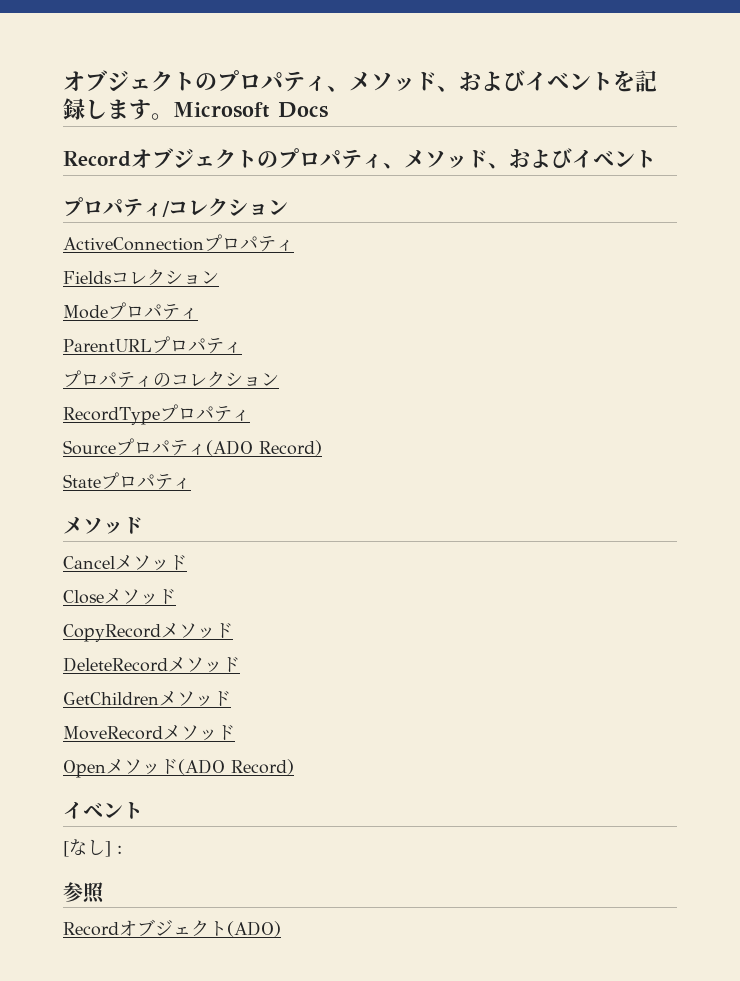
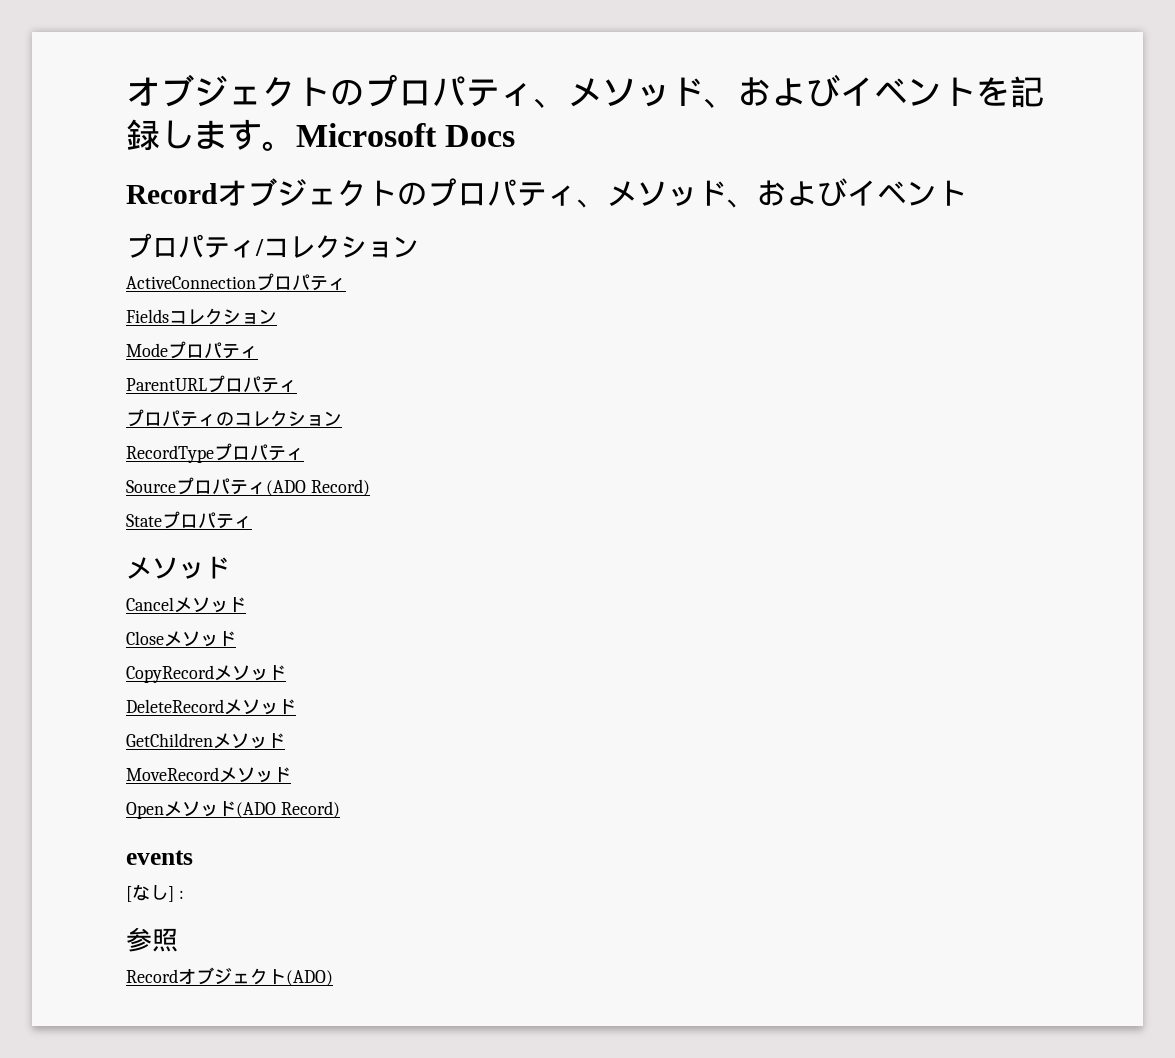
  Openメソッド(ADO Record)
- イベント
+ events

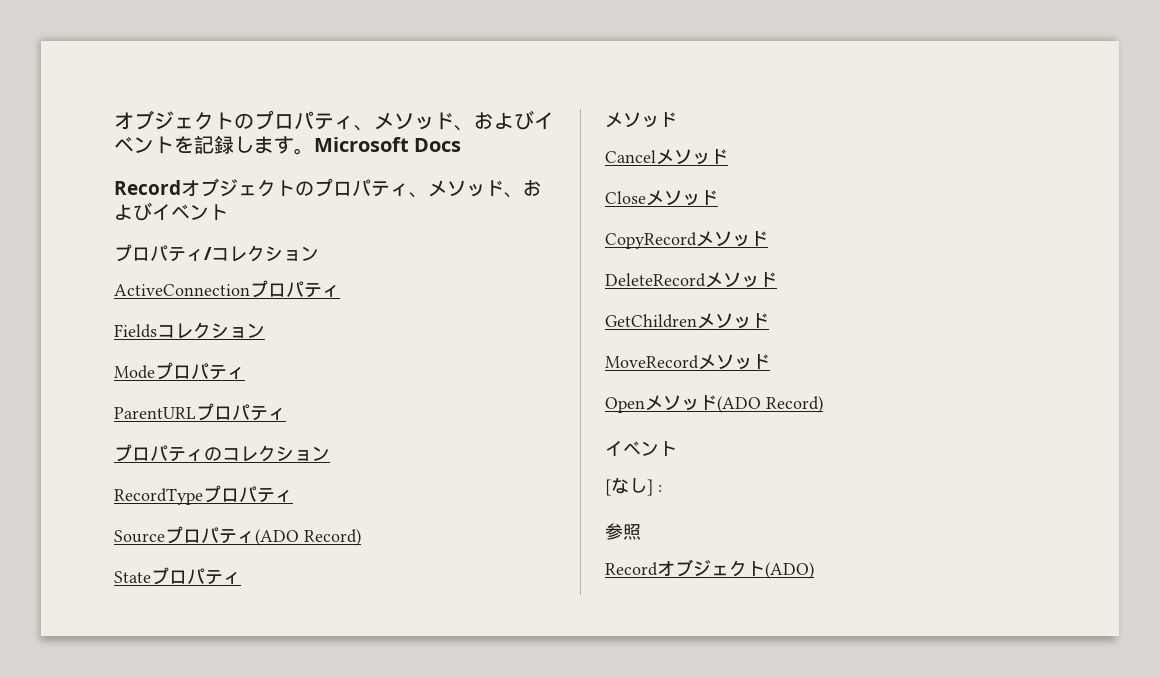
  Openメソッド(ADO Record)
- events
+ イベント

